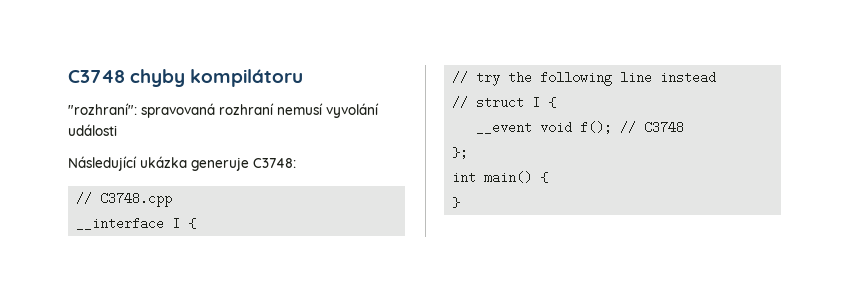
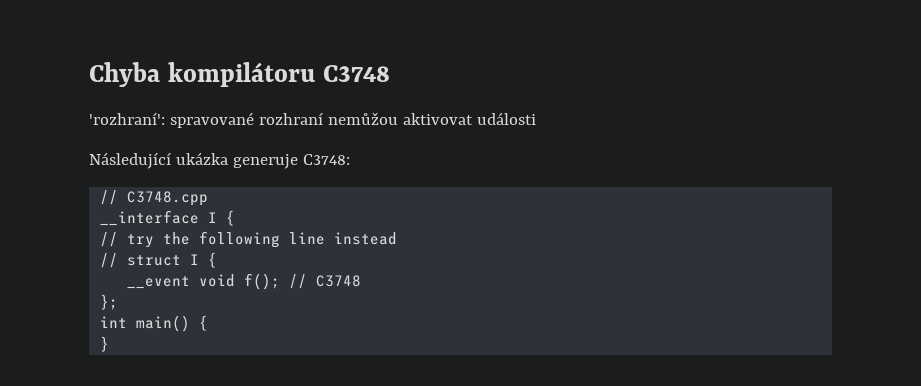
- C3748 chyby kompilátoru
- "rozhraní": spravovaná rozhraní nemusí vyvolání události
+ Chyba kompilátoru C3748
+ 'rozhraní': spravované rozhraní nemůžou aktivovat události

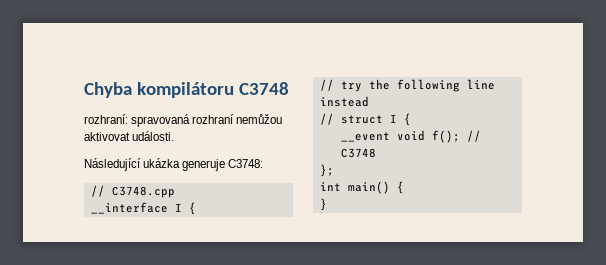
- 'rozhraní': spravované rozhraní nemůžou aktivovat události
+ rozhraní: spravovaná rozhraní nemůžou aktivovat události.

